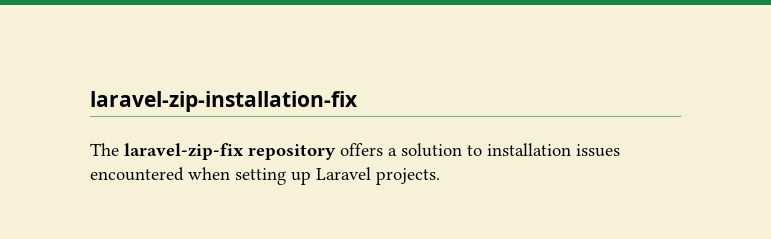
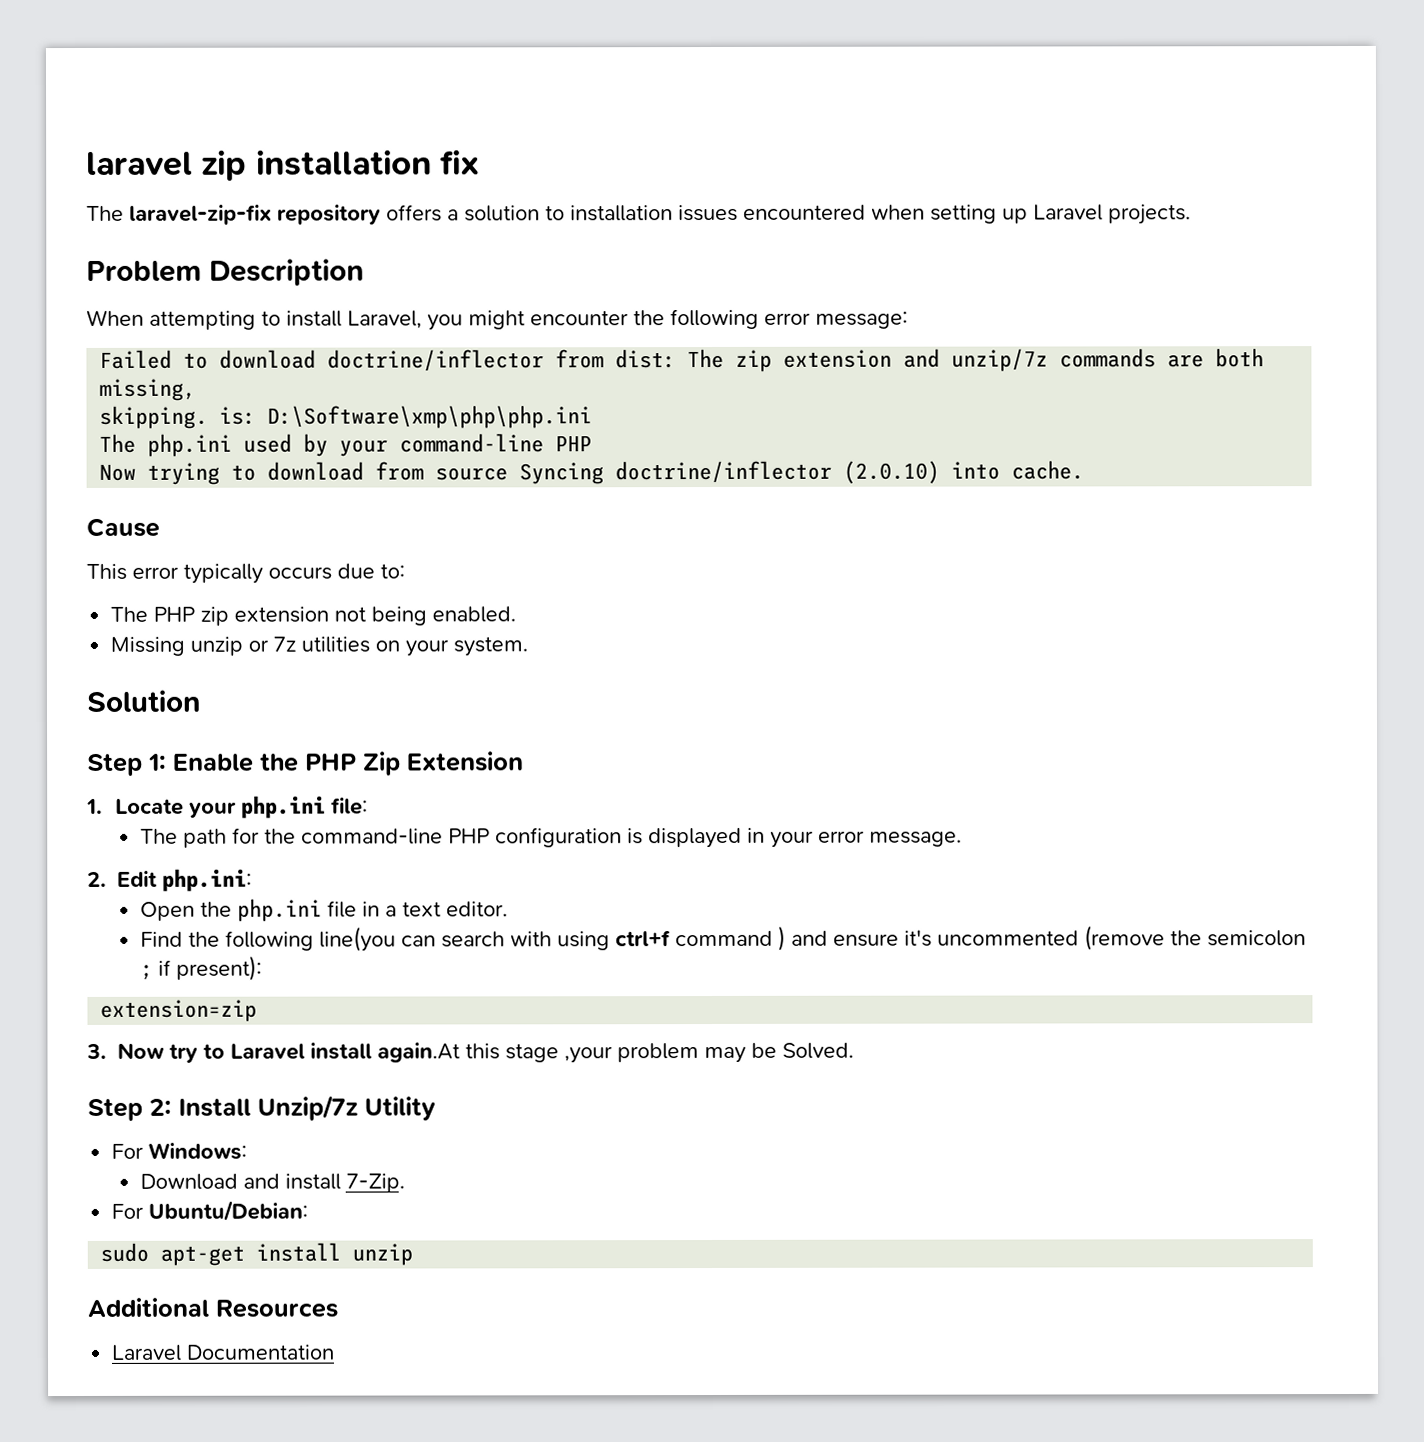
- laravel-zip-installation-fix
+ laravel zip installation fix
+ Problem Description
+ When attempting to install Laravel, you might encounter the following error message:
+ Failed to download doctrine/inflector from dist: The zip extension and unzip/7z commands are both missing,
+ skipping. is: D:\Software\xmp\php\php.ini
+ The php.ini used by your command-line PHP
+ Now trying to download from source Syncing doctrine/inflector (2.0.10) into cache.
+ Cause
+ This error typically occurs due to:
+ The PHP zip extension not being enabled.
+ Missing unzip or 7z utilities on your system.
+ Solution
+ Step 1: Enable the PHP Zip Extension
+ 1. Locate your php.ini file:
+ The path for the command-line PHP configuration is displayed in your error message.
+ 2. Edit php.ini:
+ Open the php.ini file in a text editor.
+ Find the following line(you can search with using ctrl+f command ) and ensure it's uncommented (remove the semicolon ; if present):
+ extension=zip
+ 3. Now try to Laravel install again.At this stage ,your problem may be Solved.
+ Step 2: Install Unzip/7z Utility
+ For Windows:
+ Download and install 7-Zip.
+ For Ubuntu/Debian:
+ sudo apt-get install unzip
+ Additional Resources
+ Laravel Documentation

